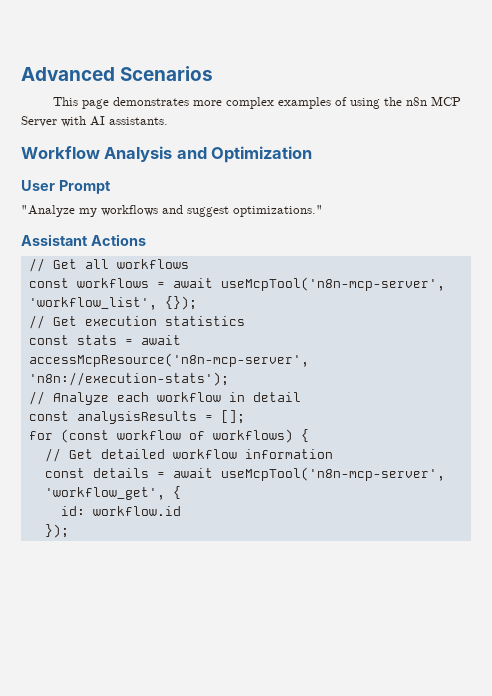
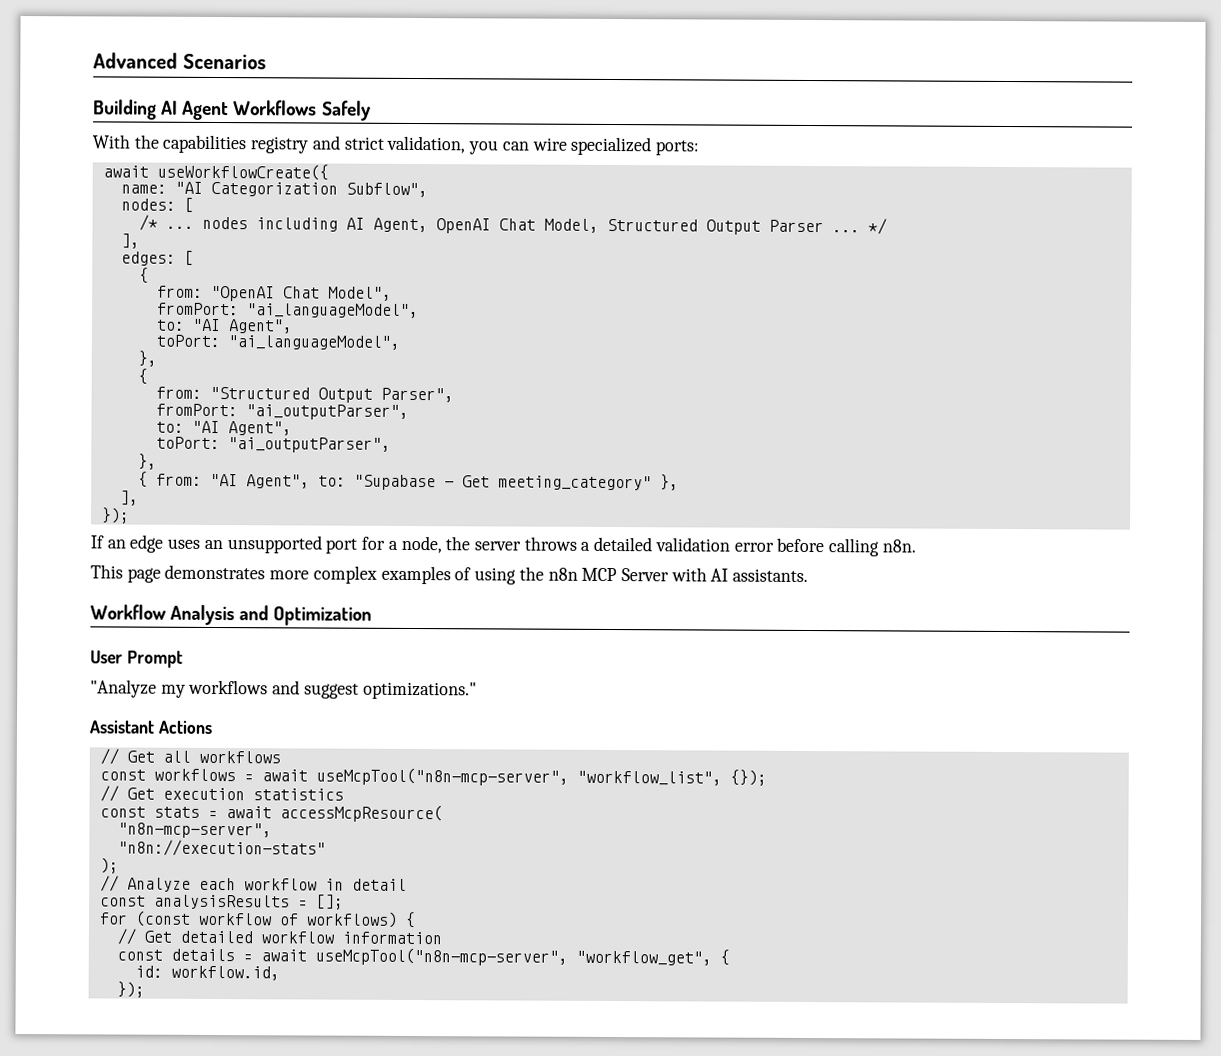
+ Building AI Agent Workflows Safely
+ With the capabilities registry and strict validation, you can wire specialized ports:
+ await useWorkflowCreate({
+ name: "AI Categorization Subflow",
+ nodes: [
+ /* ... nodes including AI Agent, OpenAI Chat Model, Structured Output Parser ... */
+ ],
+ edges: [
+ {
+ from: "OpenAI Chat Model",
+ fromPort: "ai_languageModel",
+ to: "AI Agent",
+ toPort: "ai_languageModel",
+ },
+ {
+ from: "Structured Output Parser",
+ fromPort: "ai_outputParser",
+ to: "AI Agent",
+ toPort: "ai_outputParser",
+ },
+ { from: "AI Agent", to: "Supabase - Get meeting_category" },
+ ],
+ });
+ If an edge uses an unsupported port for a node, the server throws a detailed validation error before calling n8n.
- const workflows = await useMcpTool('n8n-mcp-server', 'workflow_list', {});
+ const workflows = await useMcpTool("n8n-mcp-server", "workflow_list", {});
- const stats = await accessMcpResource('n8n-mcp-server', 'n8n://execution-stats');
+ const stats = await accessMcpResource(
+ "n8n-mcp-server",
+ "n8n://execution-stats"
+ );
- const details = await useMcpTool('n8n-mcp-server', 'workflow_get', {
+ const details = await useMcpTool("n8n-mcp-server", "workflow_get", {
- id: workflow.id
+ id: workflow.id,

